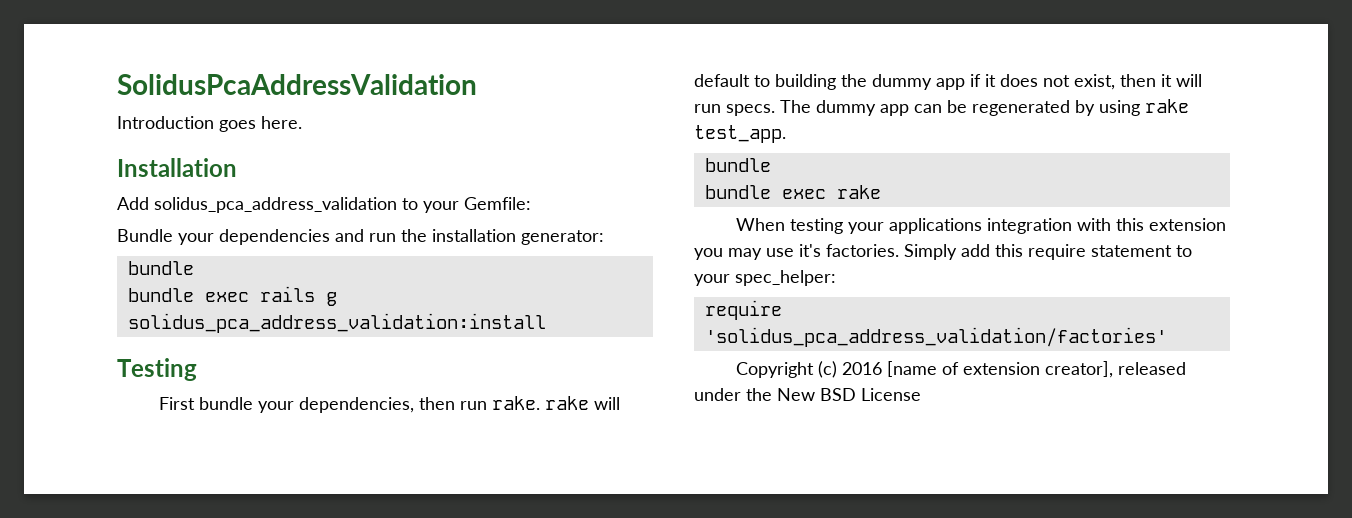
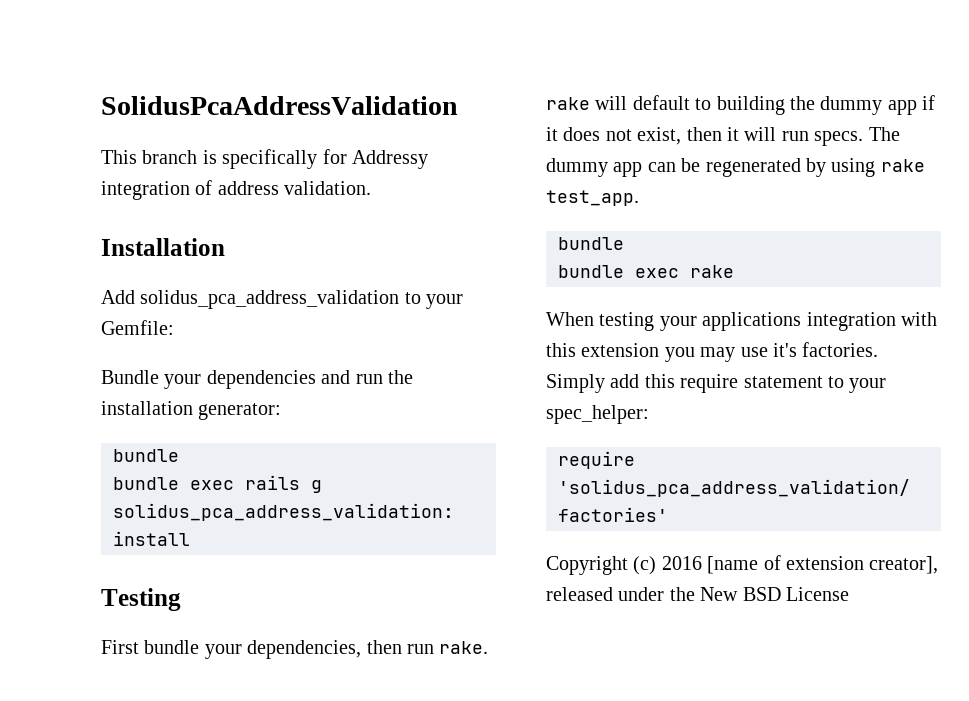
- Introduction goes here.
+ This branch is specifically for Addressy integration of address validation.

